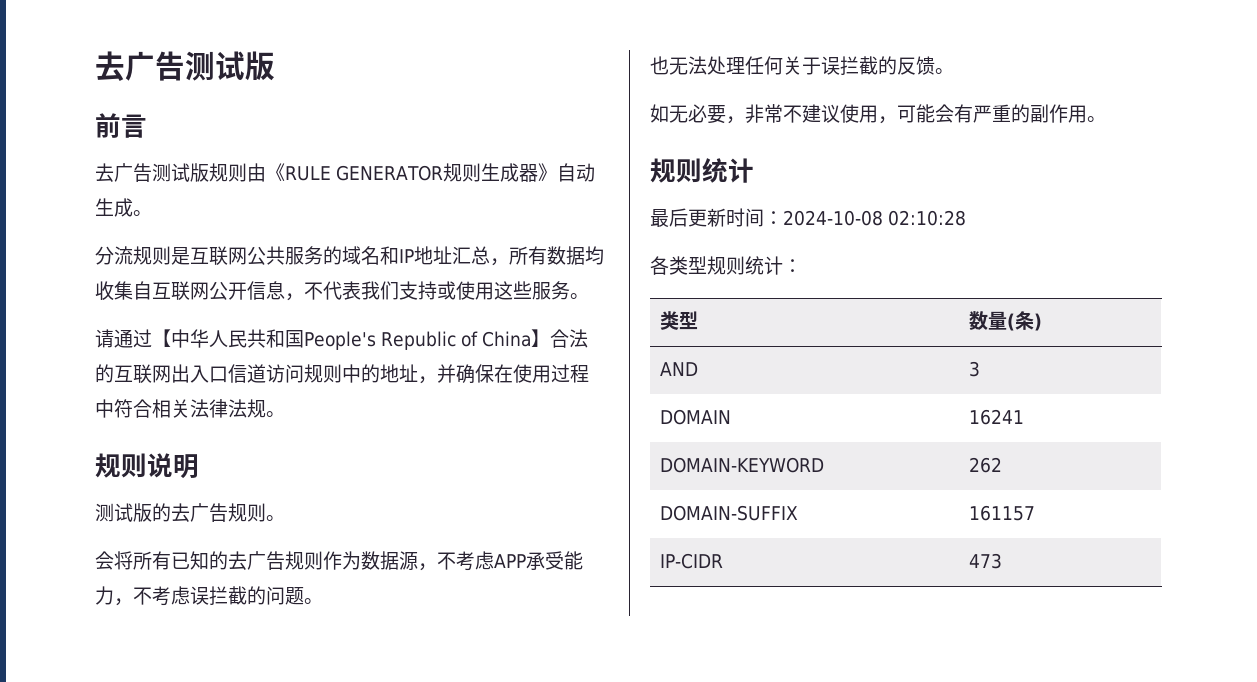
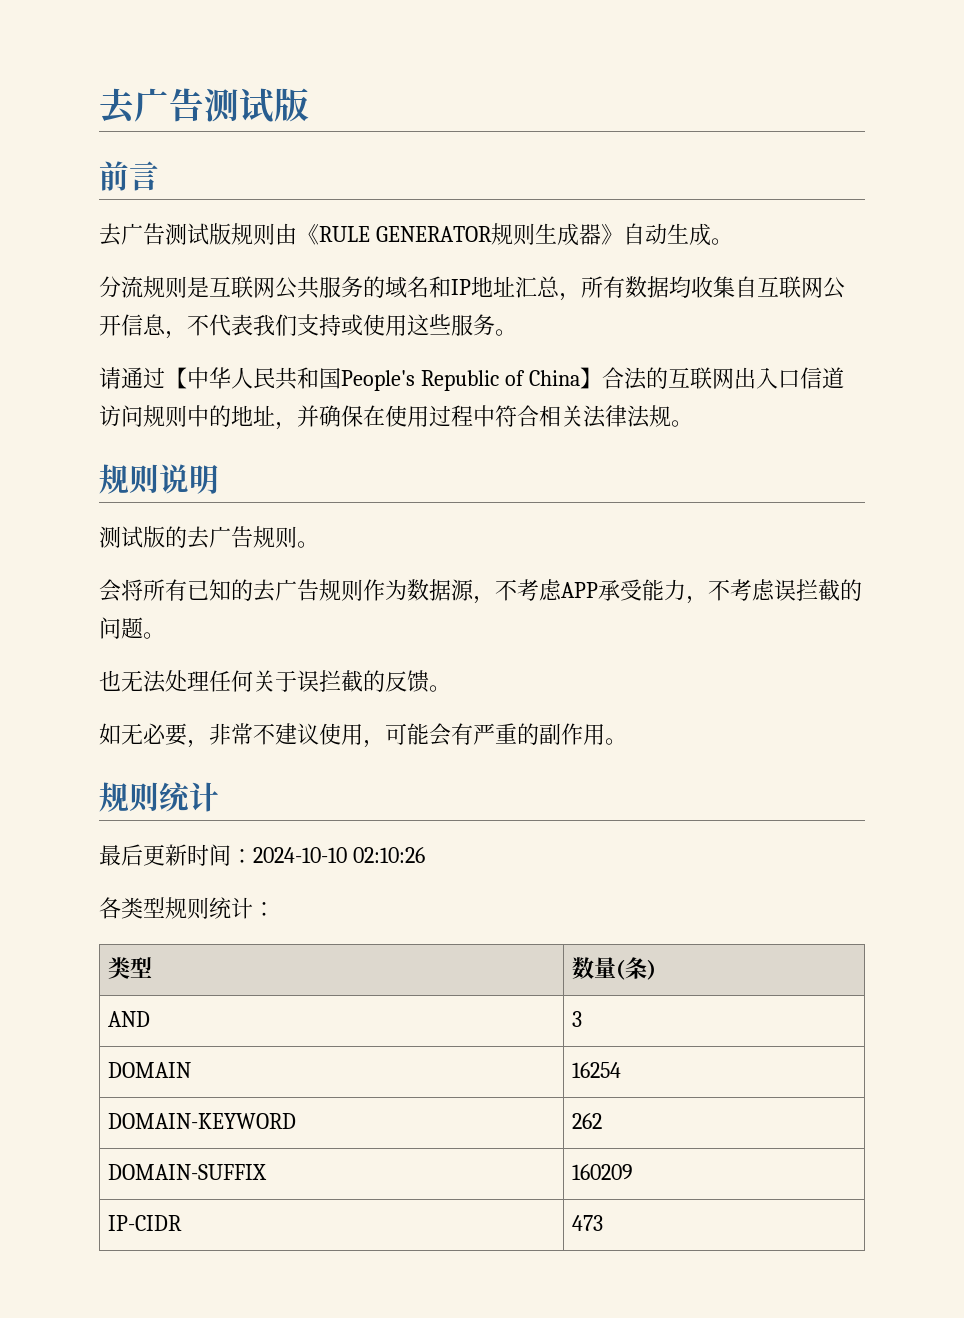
- 最后更新时间：2024-10-08 02:10:28
+ 最后更新时间：2024-10-10 02:10:26
- DOMAIN | 16241
+ DOMAIN | 16254
- DOMAIN-SUFFIX | 161157
+ DOMAIN-SUFFIX | 160209

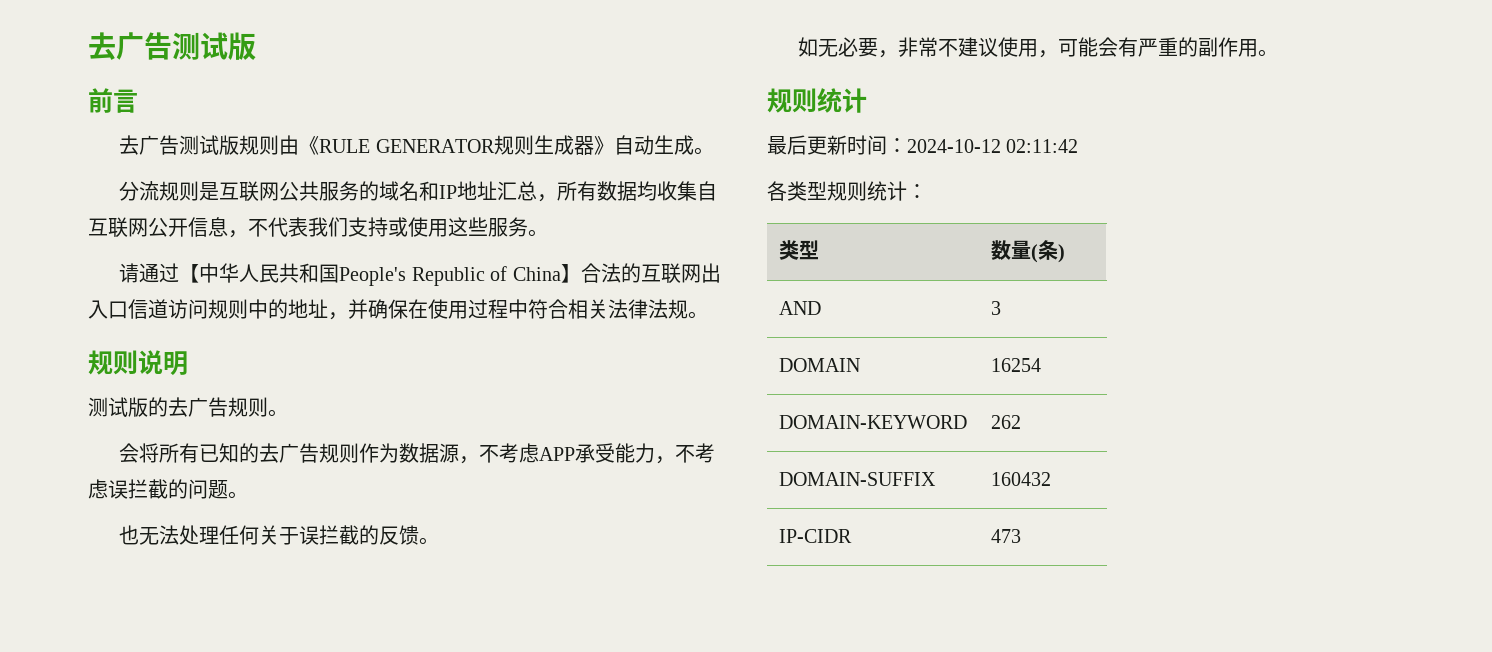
- 最后更新时间：2024-10-10 02:10:26
+ 最后更新时间：2024-10-12 02:11:42
- DOMAIN-SUFFIX | 160209
+ DOMAIN-SUFFIX | 160432

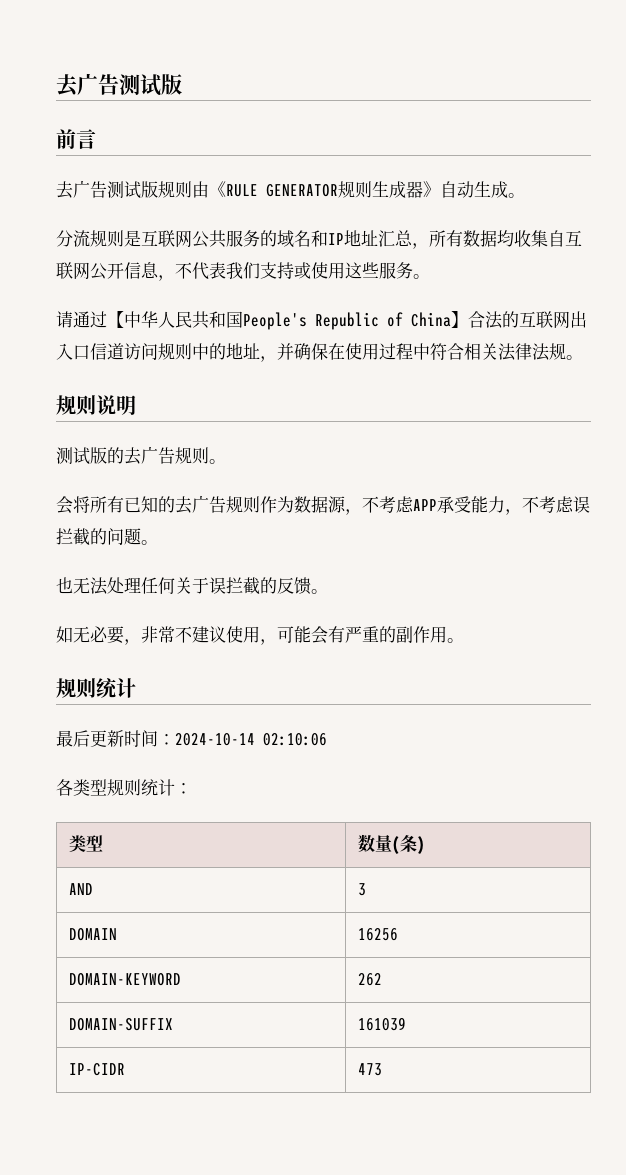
- 最后更新时间：2024-10-12 02:11:42
+ 最后更新时间：2024-10-14 02:10:06
- DOMAIN | 16254
+ DOMAIN | 16256
- DOMAIN-SUFFIX | 160432
+ DOMAIN-SUFFIX | 161039

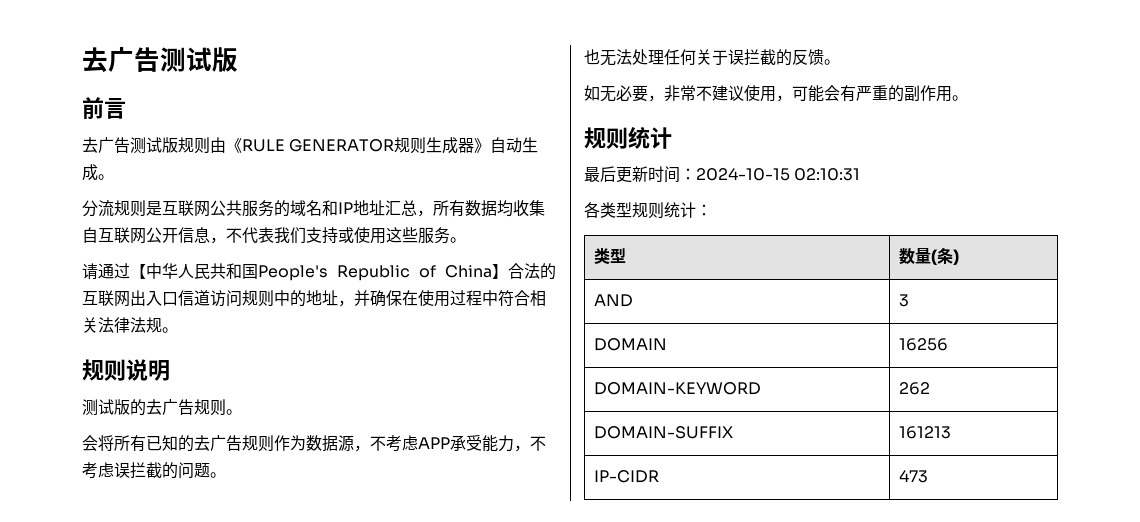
- 最后更新时间：2024-10-14 02:10:06
+ 最后更新时间：2024-10-15 02:10:31
- DOMAIN-SUFFIX | 161039
+ DOMAIN-SUFFIX | 161213

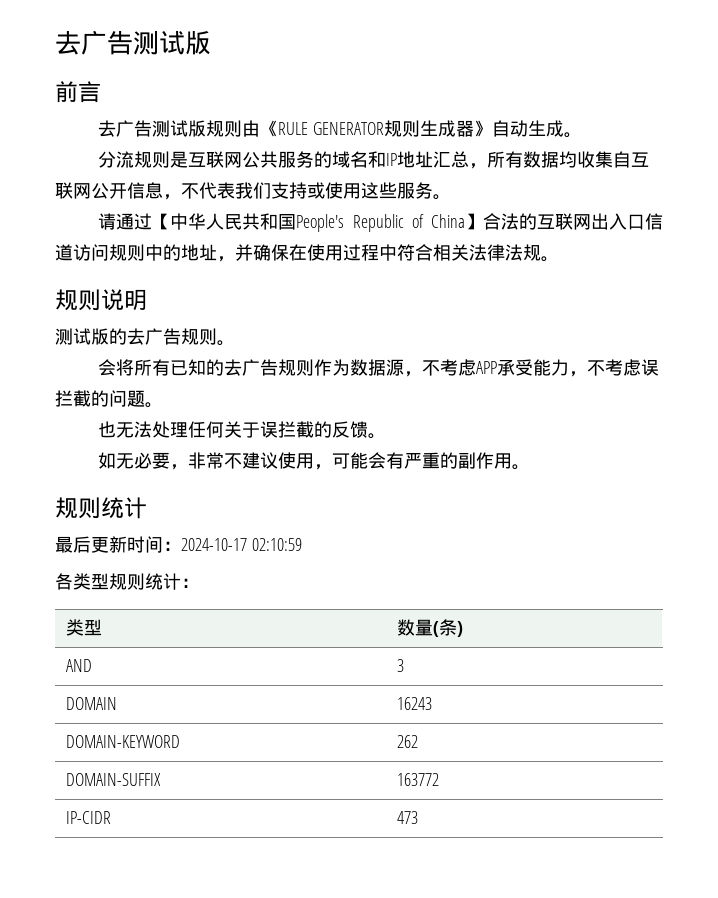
- 最后更新时间：2024-10-15 02:10:31
+ 最后更新时间：2024-10-17 02:10:59
- DOMAIN | 16256
+ DOMAIN | 16243
- DOMAIN-SUFFIX | 161213
+ DOMAIN-SUFFIX | 163772

